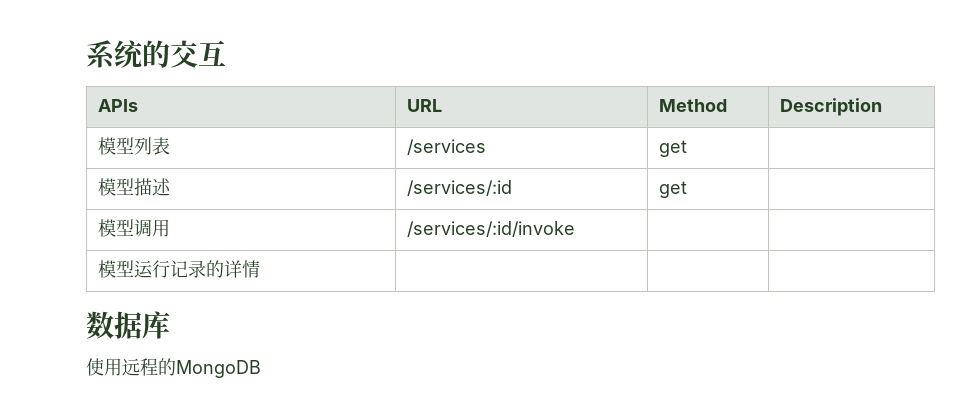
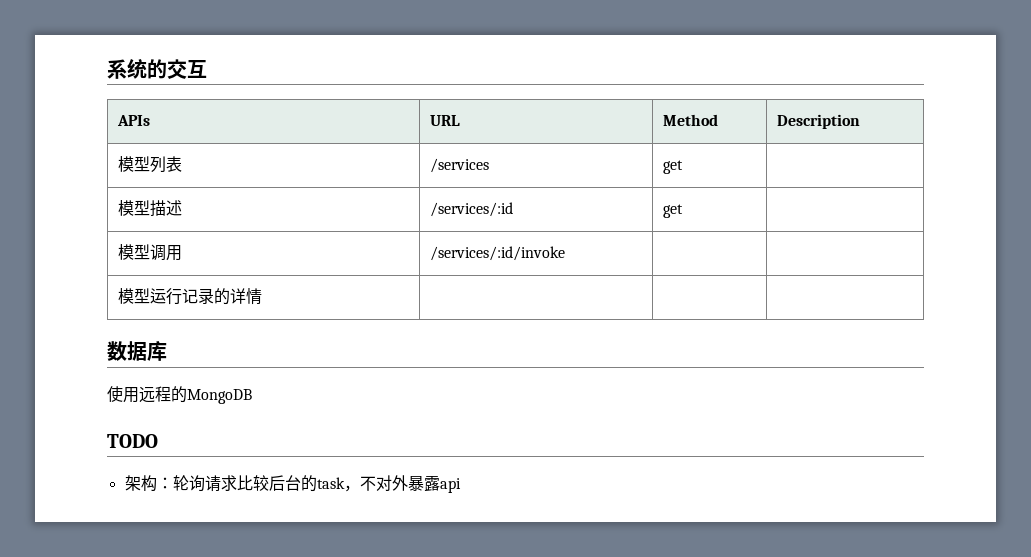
+ TODO
+ 架构：轮询请求比较后台的task，不对外暴露api

